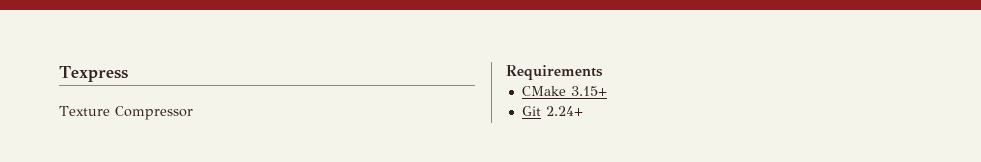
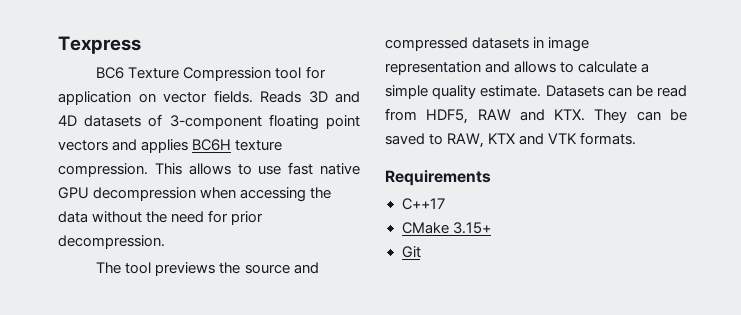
- Texture Compressor
+ BC6 Texture Compression tool for application on vector fields. Reads 3D and 4D datasets of 3-component floating point vectors and applies BC6H texture compression. This allows to use fast native GPU decompression when accessing the data without the need for prior decompression.
+ The tool previews the source and compressed datasets in image representation and allows to calculate a simple quality estimate. Datasets can be read from HDF5, RAW and KTX. They can be saved to RAW, KTX and VTK formats.
+ C++17
- Git 2.24+
+ Git

